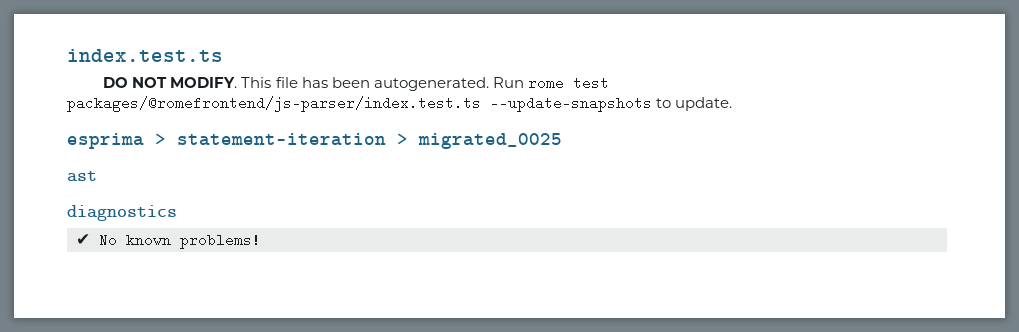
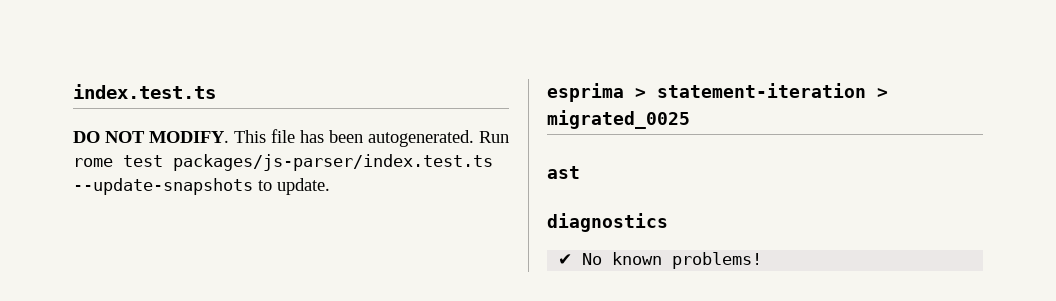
- Run rome test packages/@romefrontend/js-parser/index.test.ts --update-snapshots to update.
+ Run rome test packages/js-parser/index.test.ts --update-snapshots to update.

